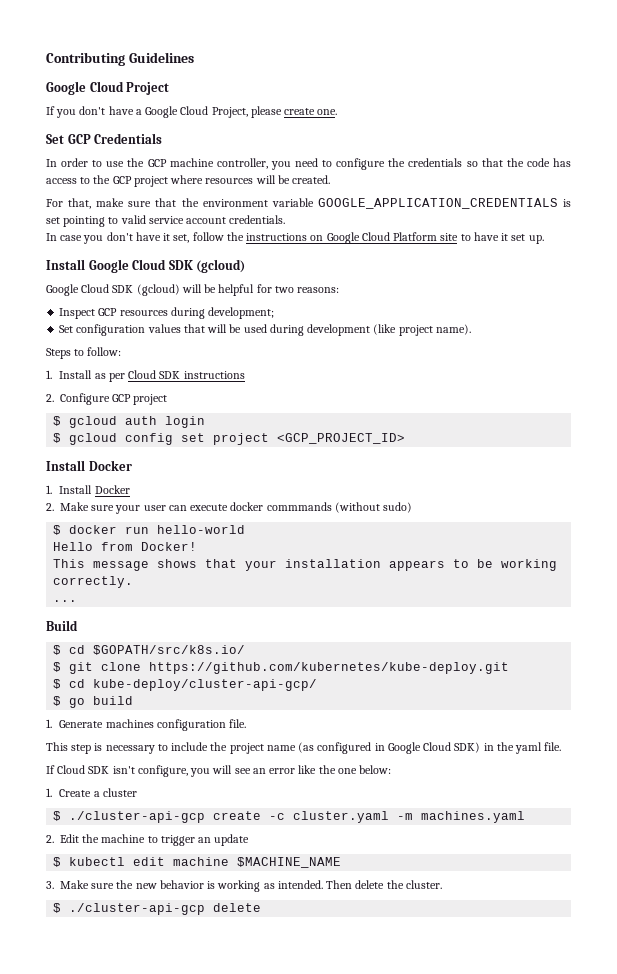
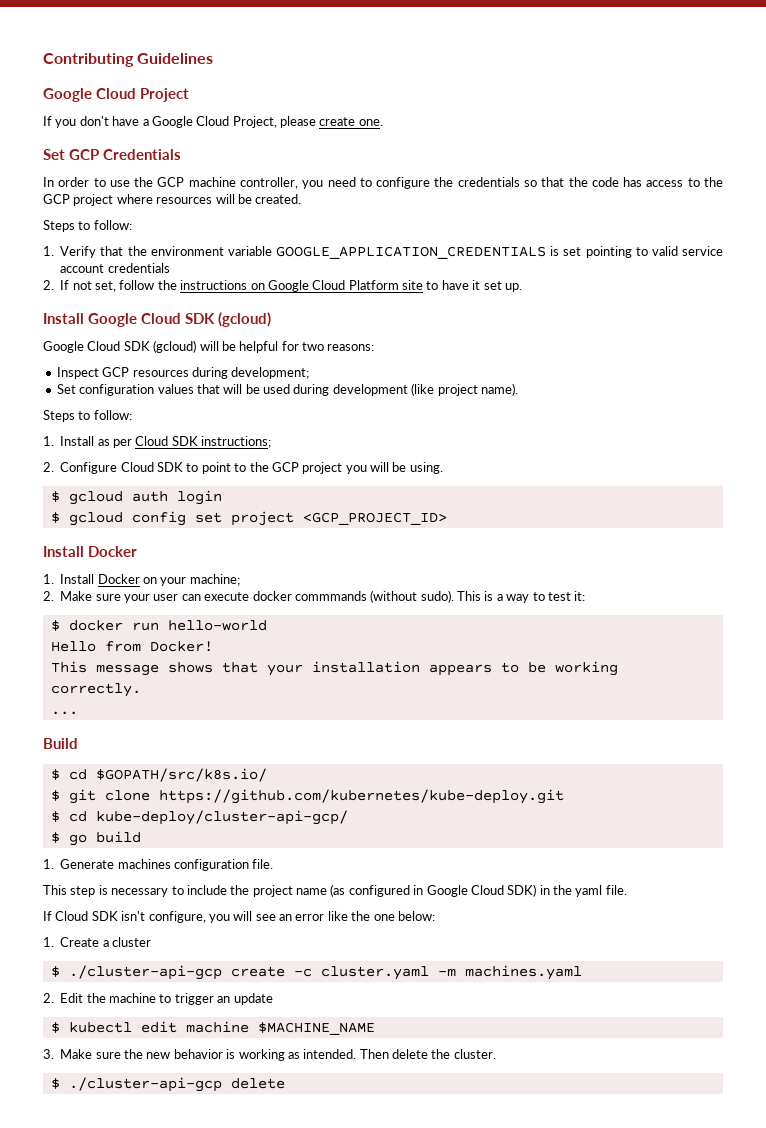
  In order to use the GCP machine controller, you need to configure the credentials so that the code has access to the GCP project where resources will be created.
- For that, make sure that the environment variable GOOGLE_APPLICATION_CREDENTIALS is set pointing to valid service account credentials.
- In case you don't have it set, follow the instructions on Google Cloud Platform site to have it set up.
+ Steps to follow:
+ 1. Verify that the environment variable GOOGLE_APPLICATION_CREDENTIALS is set pointing to valid service account credentials
+ 2. If not set, follow the instructions on Google Cloud Platform site to have it set up.
- 1. Install as per Cloud SDK instructions
+ 1. Install as per Cloud SDK instructions;
- 2. Configure GCP project
+ 2. Configure Cloud SDK to point to the GCP project you will be using.
- 1. Install Docker
+ 1. Install Docker on your machine;
- 2. Make sure your user can execute docker commmands (without sudo)
+ 2. Make sure your user can execute docker commmands (without sudo). This is a way to test it:

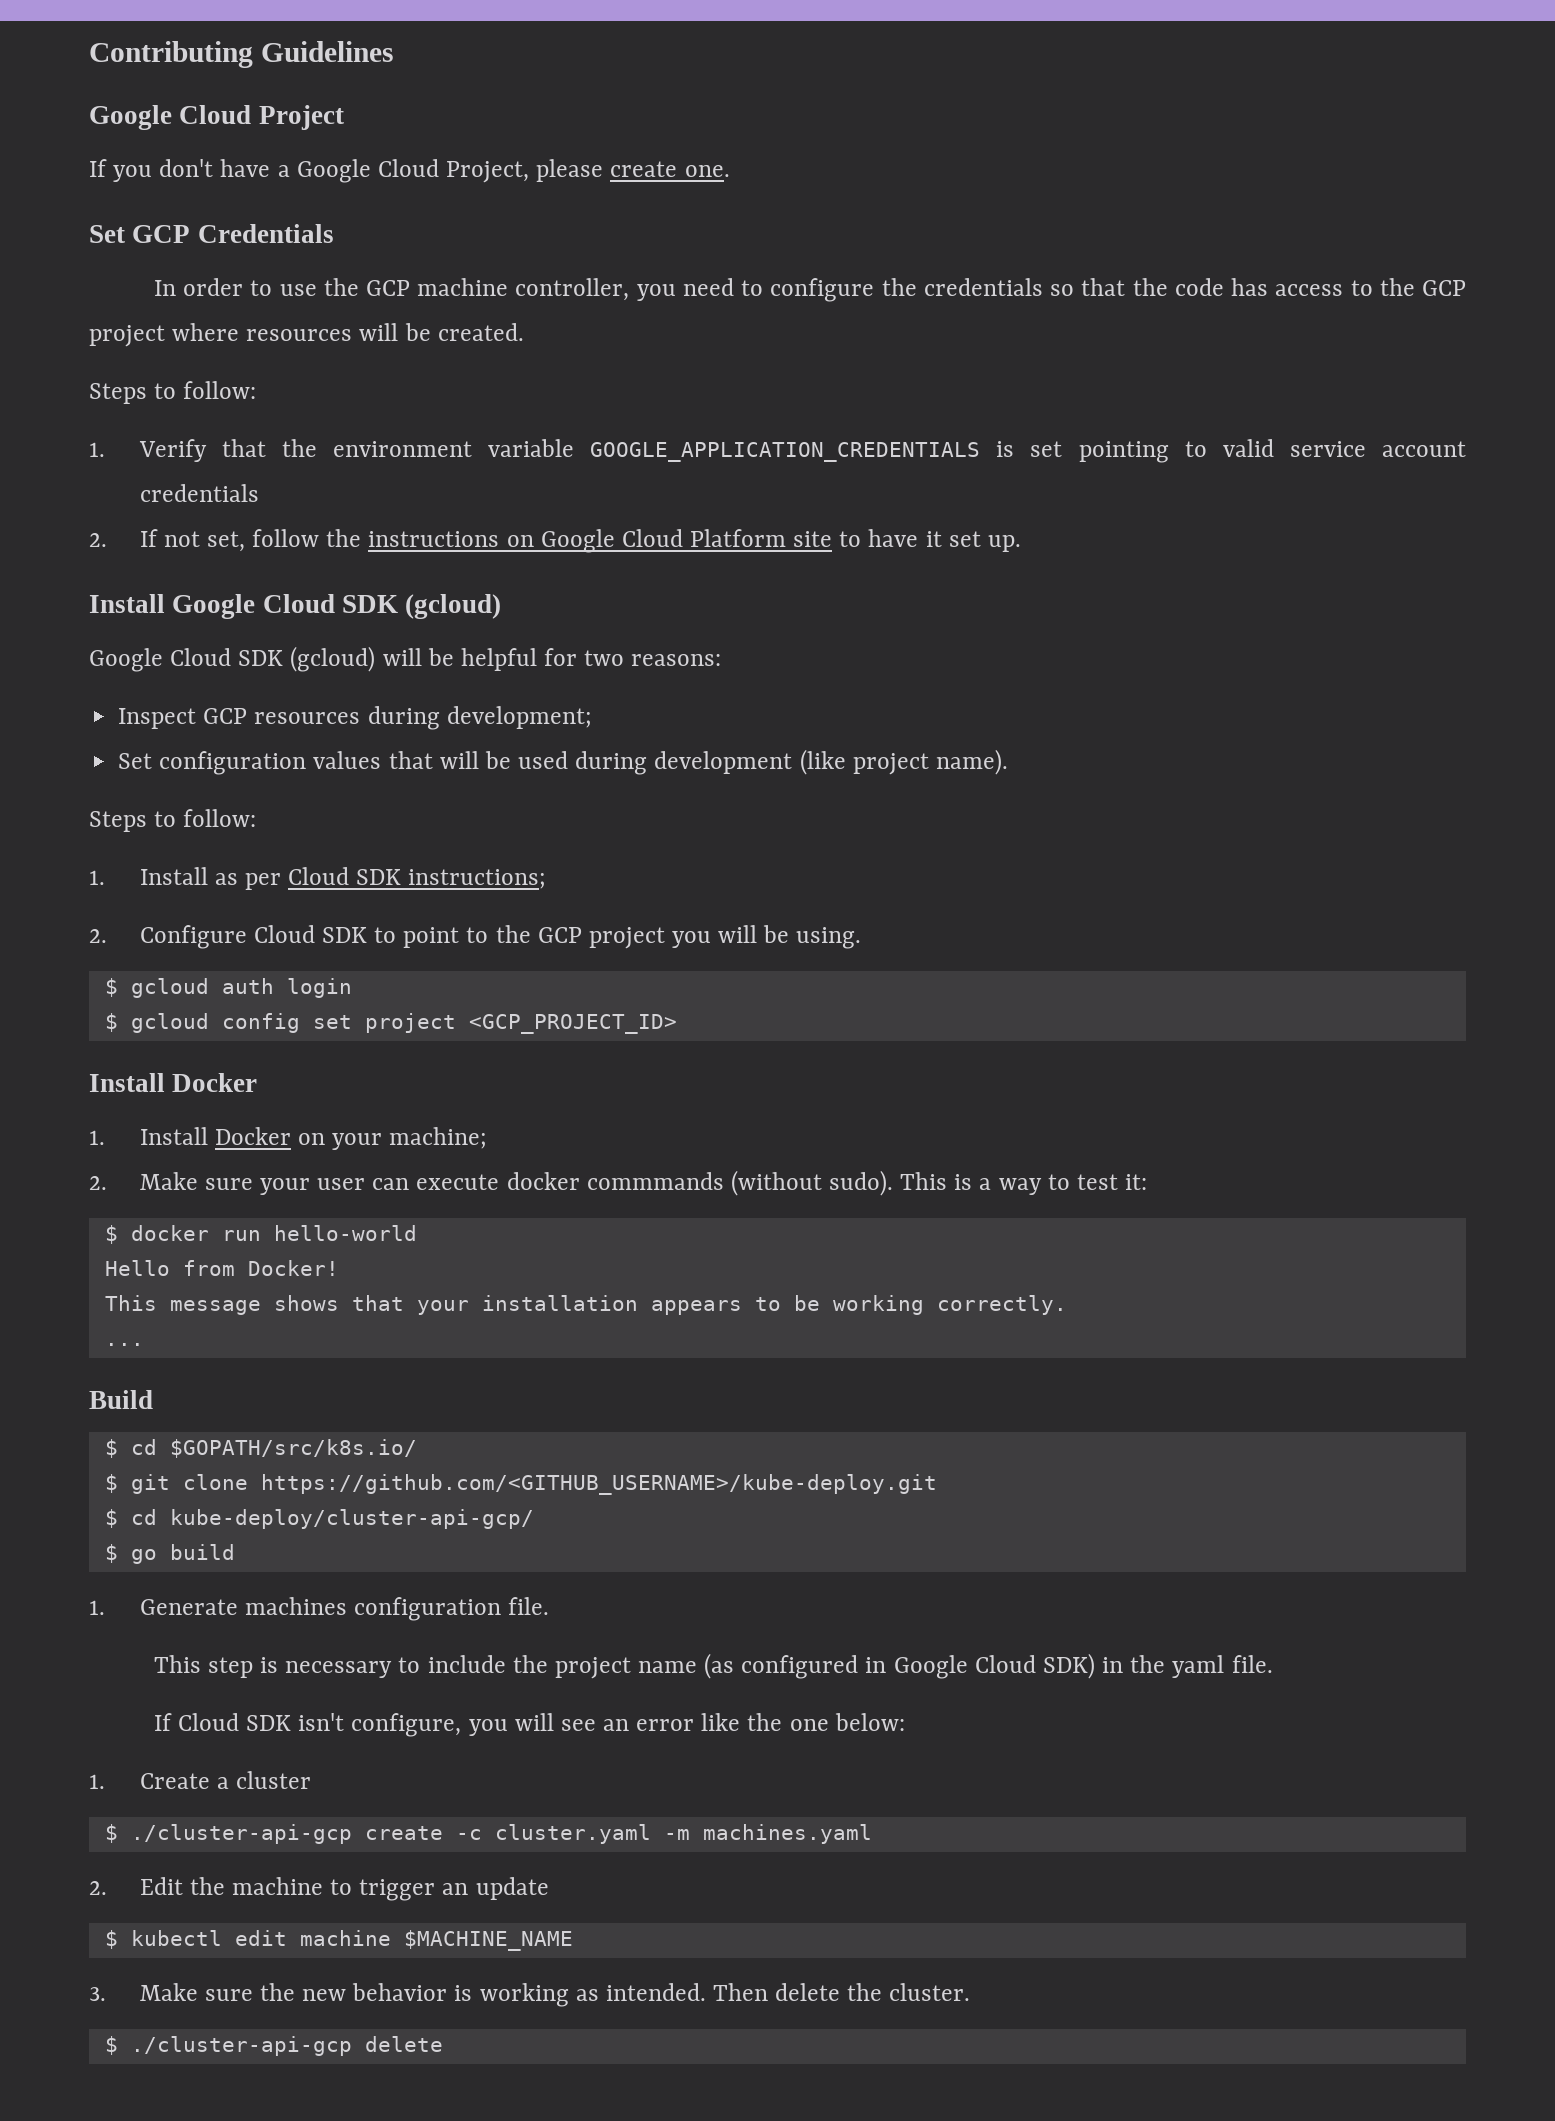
- $ git clone https://github.com/kubernetes/kube-deploy.git
+ $ git clone https://github.com/<GITHUB_USERNAME>/kube-deploy.git

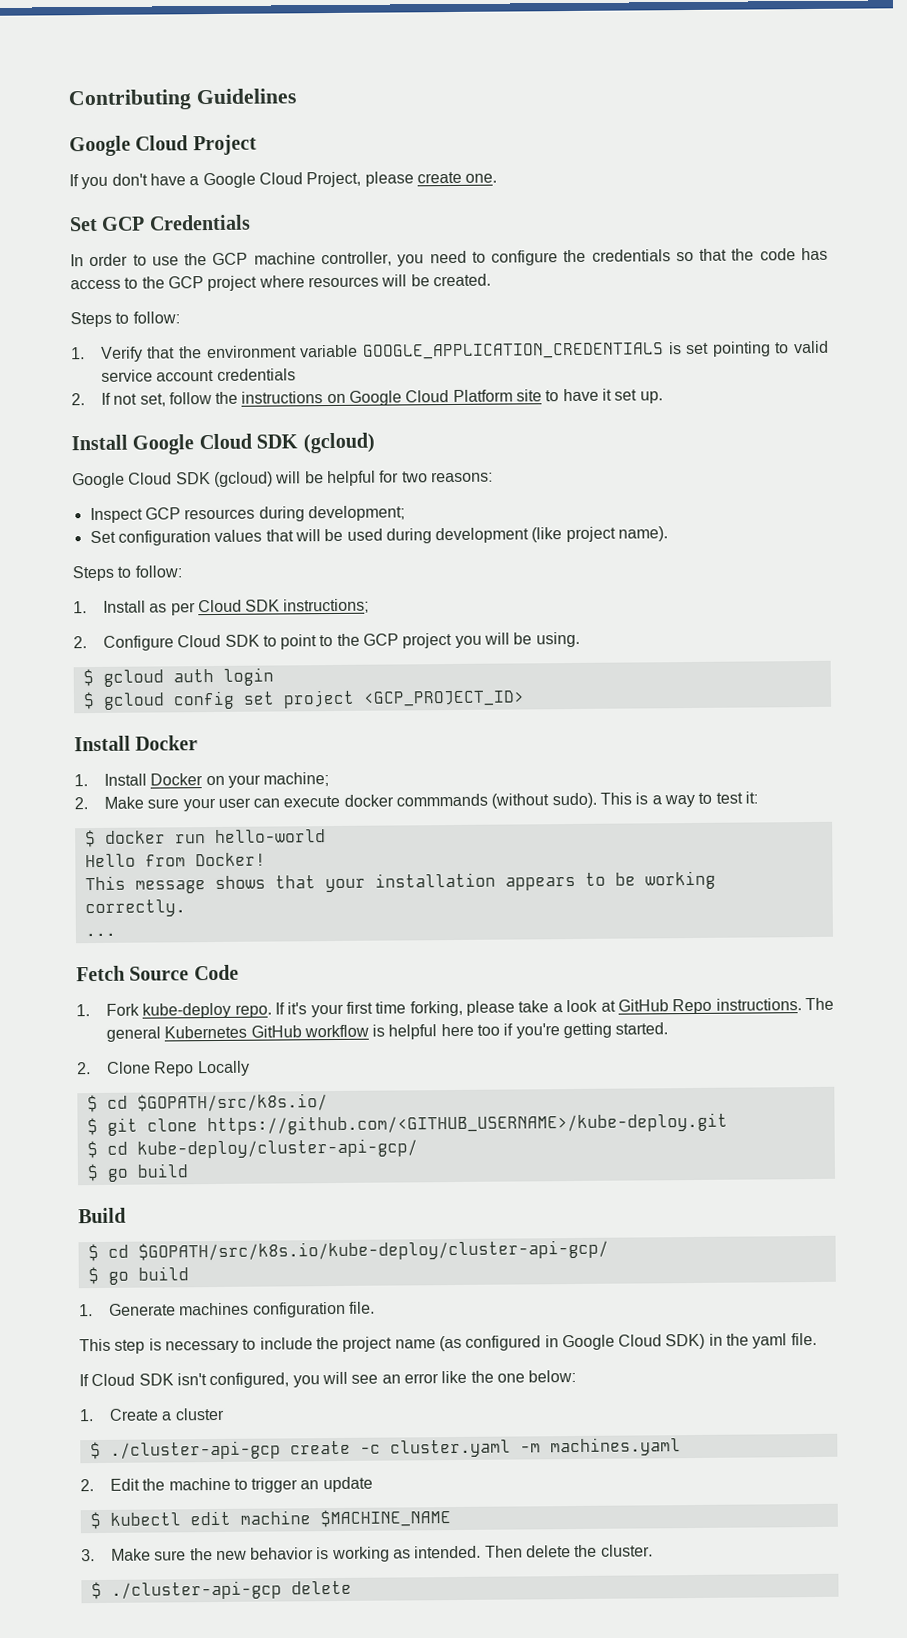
- Build
+ Fetch Source Code
+ 1. Fork kube-deploy repo. If it's your first time forking, please take a look at GitHub Repo instructions. The general Kubernetes GitHub workflow is helpful here too if you're getting started.
+ 2. Clone Repo Locally
+ Build
+ $ cd $GOPATH/src/k8s.io/kube-deploy/cluster-api-gcp/
+ $ go build
- If Cloud SDK isn't configure, you will see an error like the one below:
+ If Cloud SDK isn't configured, you will see an error like the one below:

